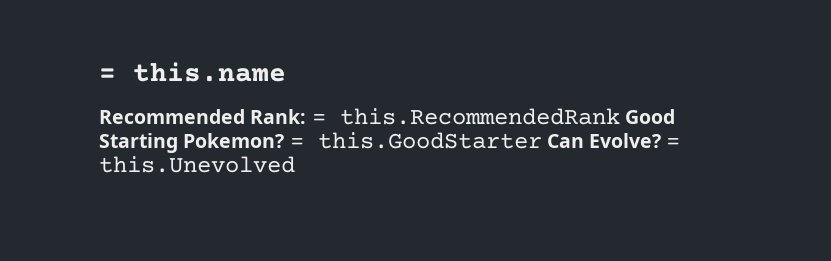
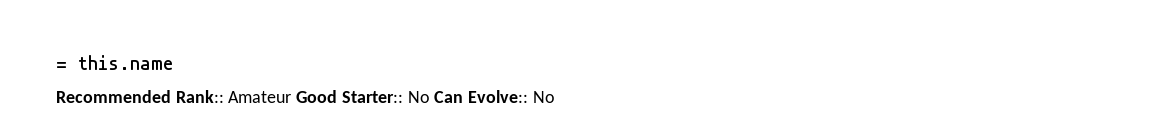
- Recommended Rank: = this.RecommendedRank Good Starting Pokemon? = this.GoodStarter Can Evolve? = this.Unevolved
+ Recommended Rank:: Amateur Good Starter:: No Can Evolve:: No

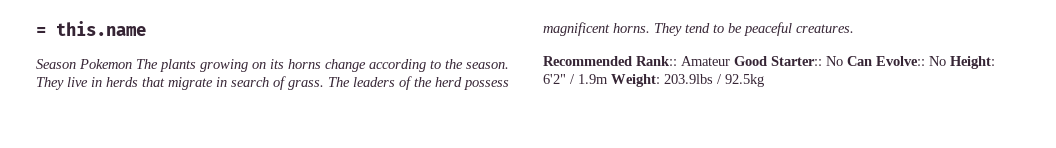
+ Season Pokemon The plants growing on its horns change according to the season. They live in herds that migrate in search of grass. The leaders of the herd possess magnificent horns. They tend to be peaceful creatures.
- Recommended Rank:: Amateur Good Starter:: No Can Evolve:: No
+ Recommended Rank:: Amateur Good Starter:: No Can Evolve:: No Height: 6'2" / 1.9m Weight: 203.9lbs / 92.5kg

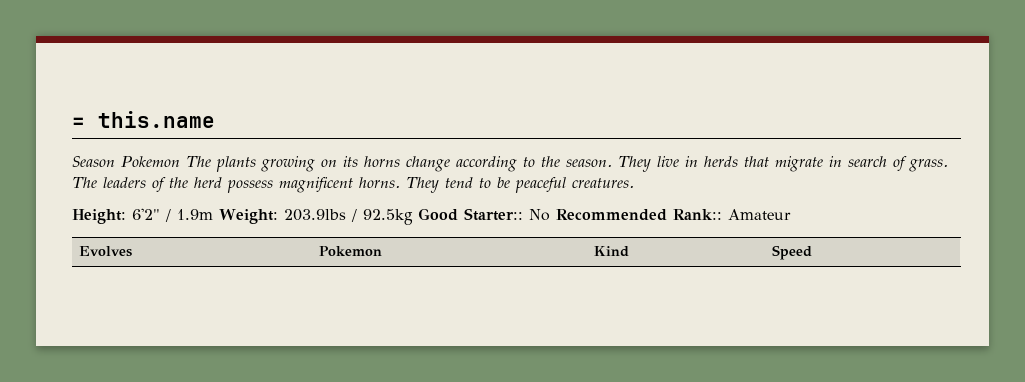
- Recommended Rank:: Amateur Good Starter:: No Can Evolve:: No Height: 6'2" / 1.9m Weight: 203.9lbs / 92.5kg
+ Height: 6'2" / 1.9m Weight: 203.9lbs / 92.5kg Good Starter:: No Recommended Rank:: Amateur
+ Evolves | Pokemon | Kind | Speed

